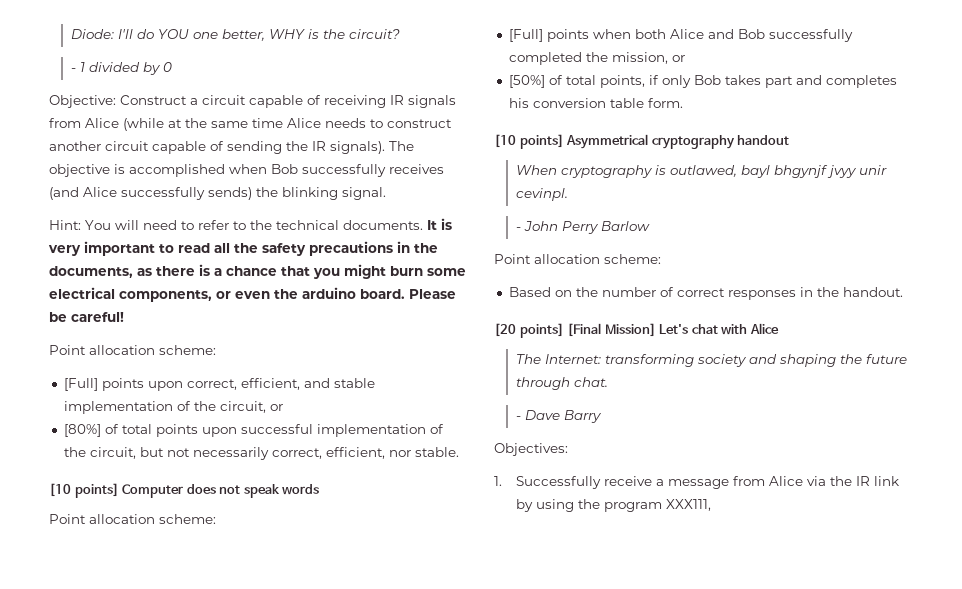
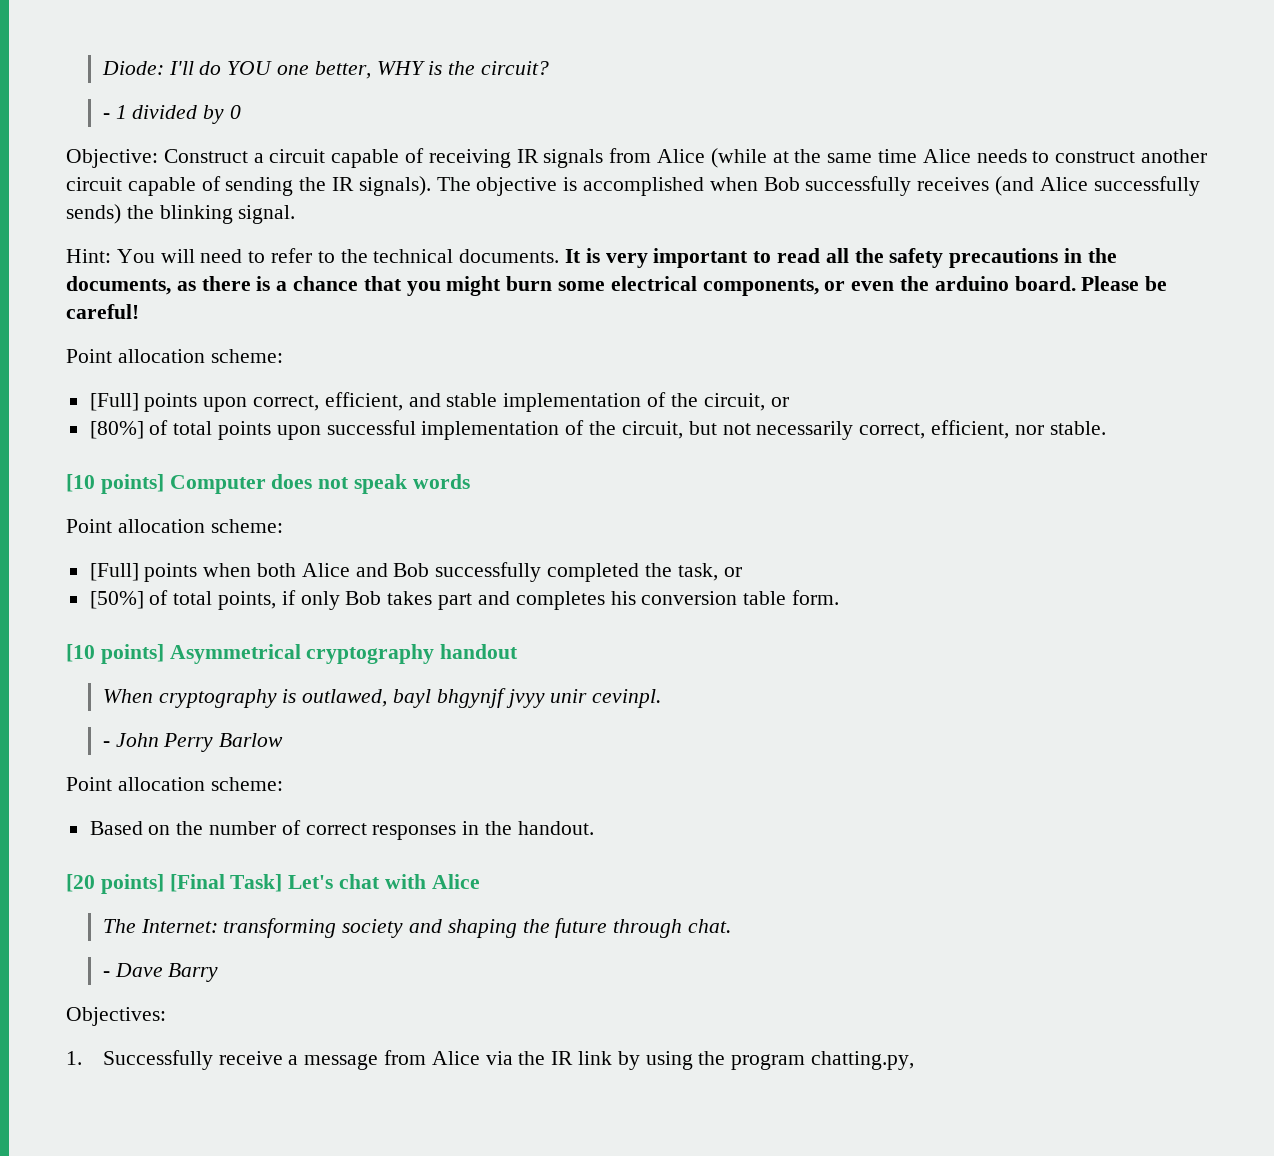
- [Full] points when both Alice and Bob successfully completed the mission, or
+ [Full] points when both Alice and Bob successfully completed the task, or
- [20 points] [Final Mission] Let's chat with Alice
+ [20 points] [Final Task] Let's chat with Alice
- 1. Successfully receive a message from Alice via the IR link by using the program XXX111,
+ 1. Successfully receive a message from Alice via the IR link by using the program chatting.py,

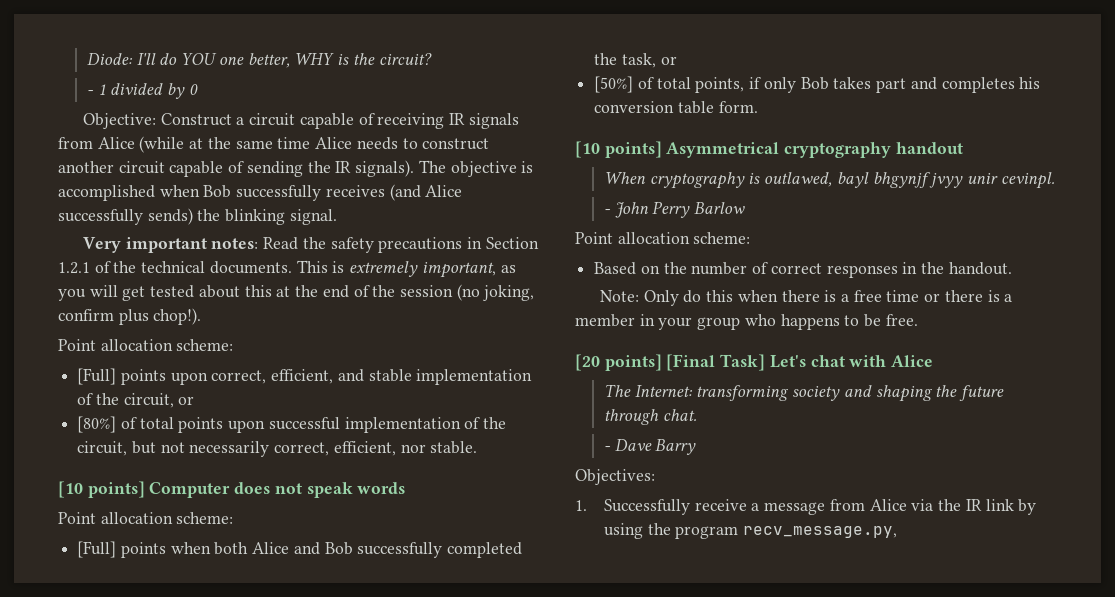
- Hint: You will need to refer to the technical documents. It is very important to read all the safety precautions in the documents, as there is a chance that you might burn some electrical components, or even the arduino board. Please be careful!
+ Very important notes: Read the safety precautions in Section 1.2.1 of the technical documents. This is extremely important, as you will get tested about this at the end of the session (no joking, confirm plus chop!).
+ Note: Only do this when there is a free time or there is a member in your group who happens to be free.
- 1. Successfully receive a message from Alice via the IR link by using the program chatting.py,
+ 1. Successfully receive a message from Alice via the IR link by using the program recv_message.py,

